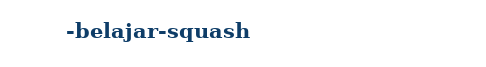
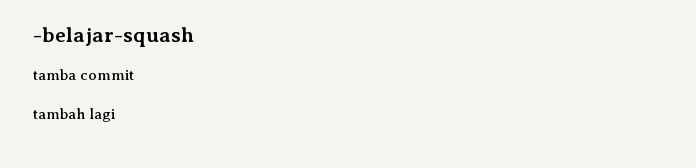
+ tamba commit
+ tambah lagi

